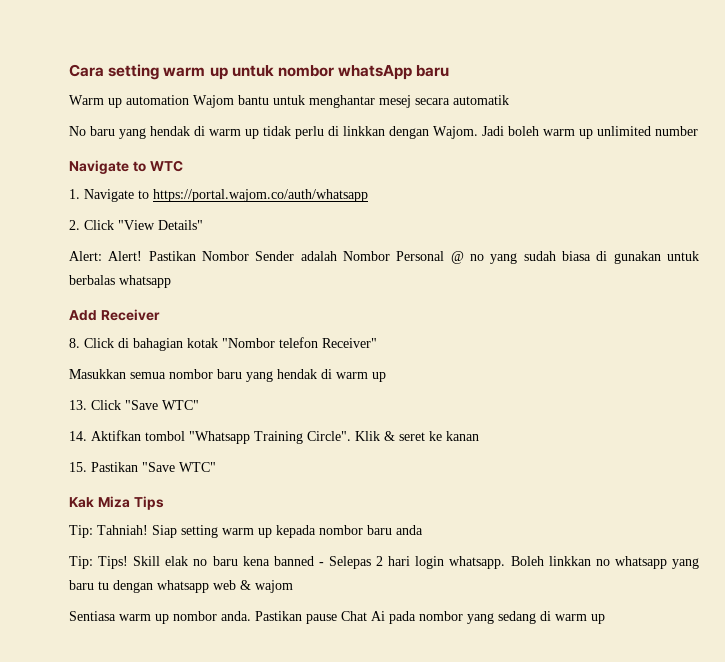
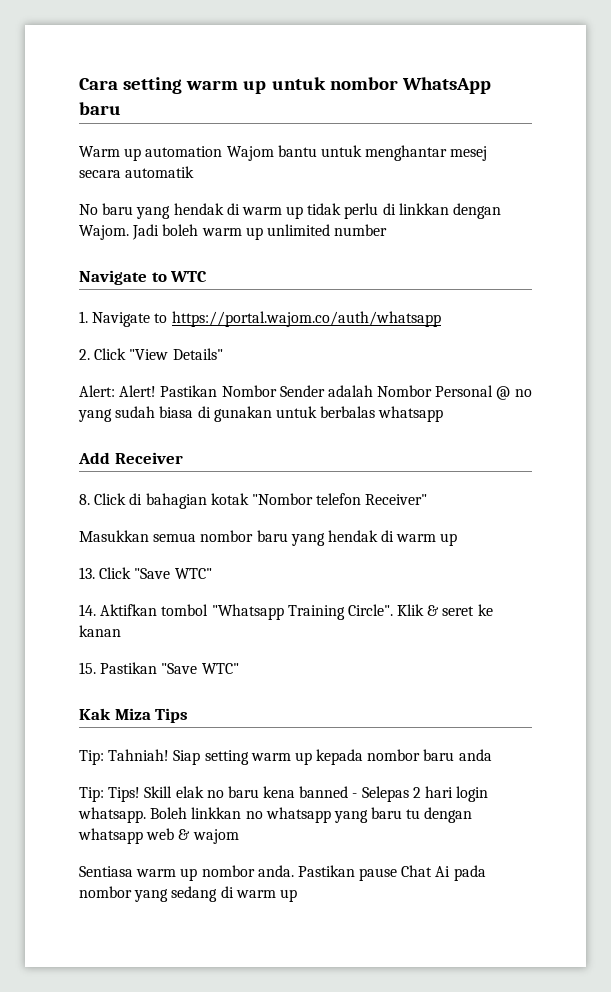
- Cara setting warm up untuk nombor whatsApp baru
+ Cara setting warm up untuk nombor WhatsApp baru

